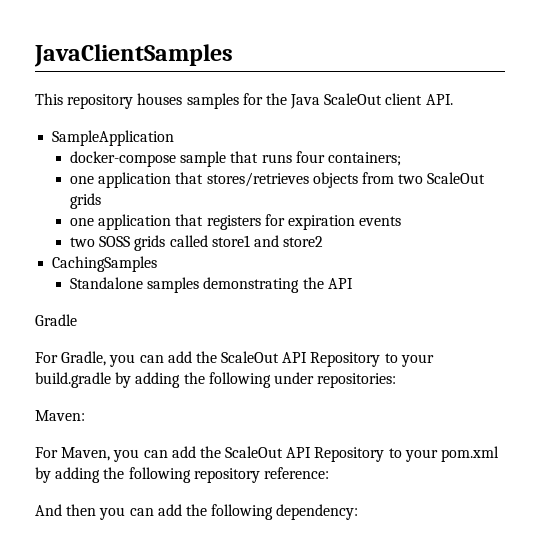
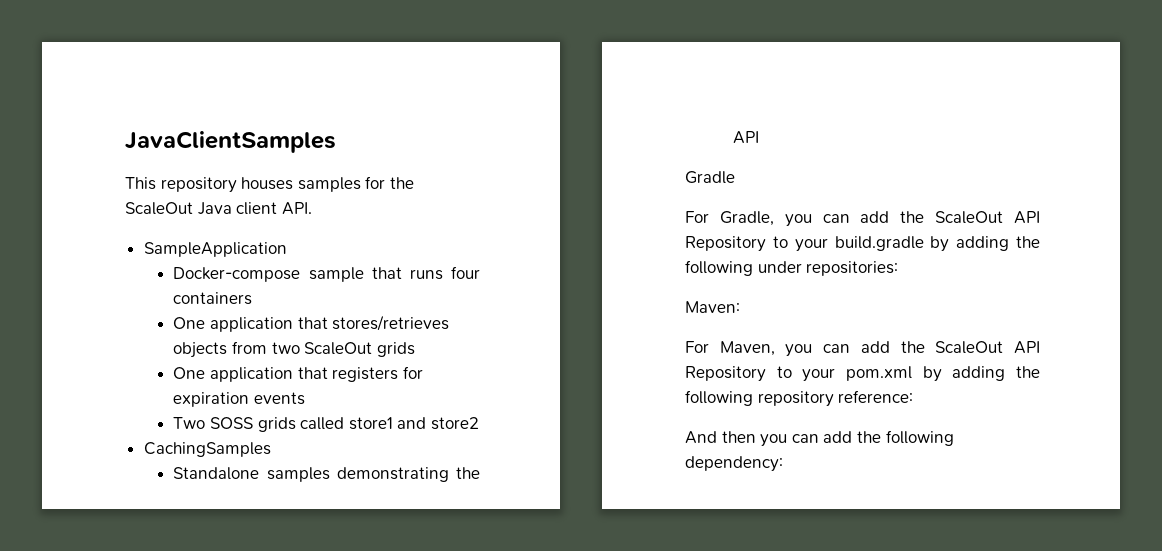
- This repository houses samples for the Java ScaleOut client API.
+ This repository houses samples for the ScaleOut Java client API.
- docker-compose sample that runs four containers;
- one application that stores/retrieves objects from two ScaleOut grids
+ Docker-compose sample that runs four containers
+ One application that stores/retrieves objects from two ScaleOut grids
- one application that registers for expiration events
+ One application that registers for expiration events
- two SOSS grids called store1 and store2
+ Two SOSS grids called store1 and store2

